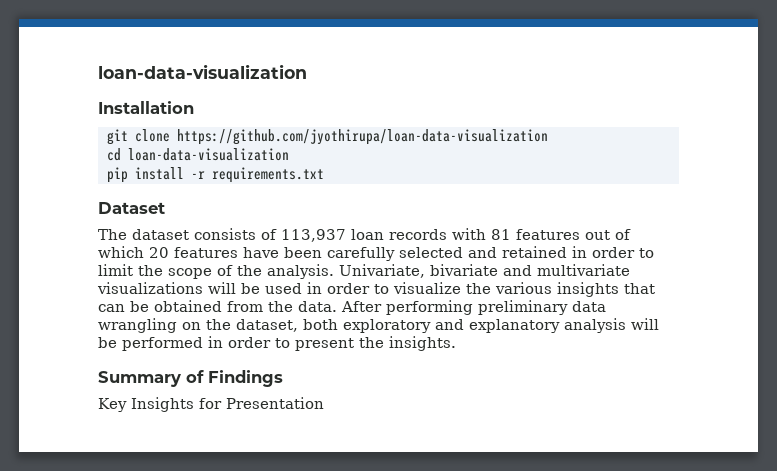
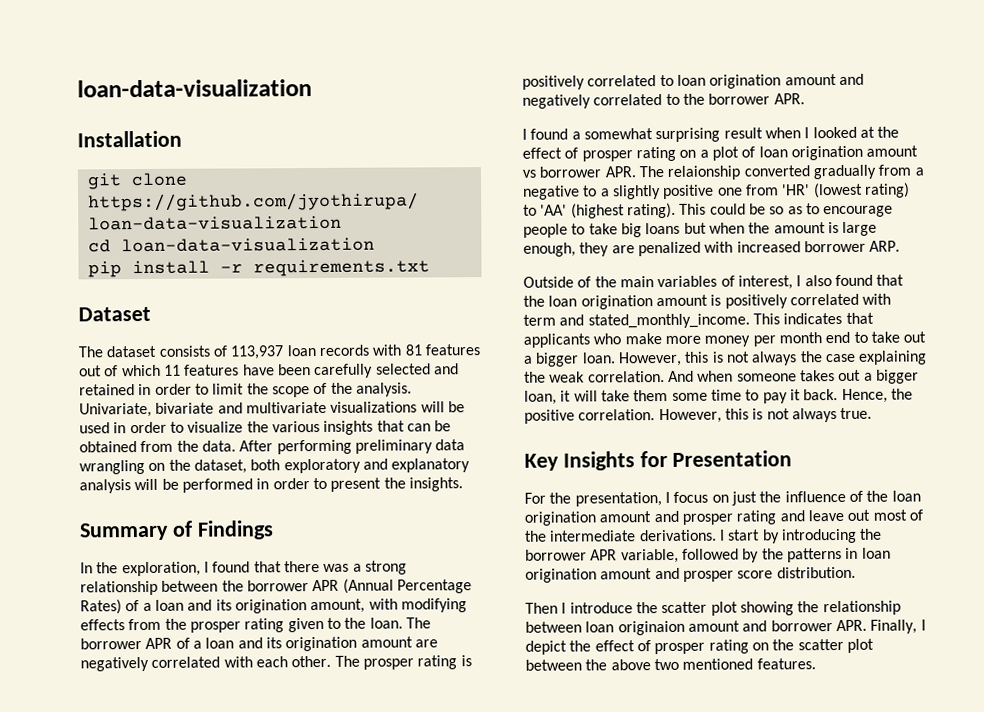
- The dataset consists of 113,937 loan records with 81 features out of which 20 features have been carefully selected and retained in order to limit the scope of the analysis.
+ The dataset consists of 113,937 loan records with 81 features out of which 11 features have been carefully selected and retained in order to limit the scope of the analysis.
+ In the exploration, I found that there was a strong relationship between the borrower APR (Annual Percentage Rates) of a loan and its origination amount, with modifying effects from the prosper rating given to the loan. The borrower APR of a loan and its origination amount are negatively correlated with each other. The prosper rating is positively correlated to loan origination amount and negatively correlated to the borrower APR.
+ I found a somewhat surprising result when I looked at the effect of prosper rating on a plot of loan origination amount vs borrower APR. The relaionship converted gradually from a negative to a slightly positive one from 'HR' (lowest rating) to 'AA' (highest rating). This could be so as to encourage people to take big loans but when the amount is large enough, they are penalized with increased borrower ARP.
+ Outside of the main variables of interest, I also found that the loan origination amount is positively correlated with term and stated_monthly_income. This indicates that applicants who make more money per month end to take out a bigger loan. However, this is not always the case explaining the weak correlation. And when someone takes out a bigger loan, it will take them some time to pay it back. Hence, the positive correlation. However, this is not always true.
  Key Insights for Presentation
+ For the presentation, I focus on just the influence of the loan origination amount and prosper rating and leave out most of the intermediate derivations. I start by introducing the borrower APR variable, followed by the patterns in loan origination amount and prosper score distribution.
+ Then I introduce the scatter plot showing the relationship between loan originaion amount and borrower APR. Finally, I depict the effect of prosper rating on the scatter plot between the above two mentioned features.

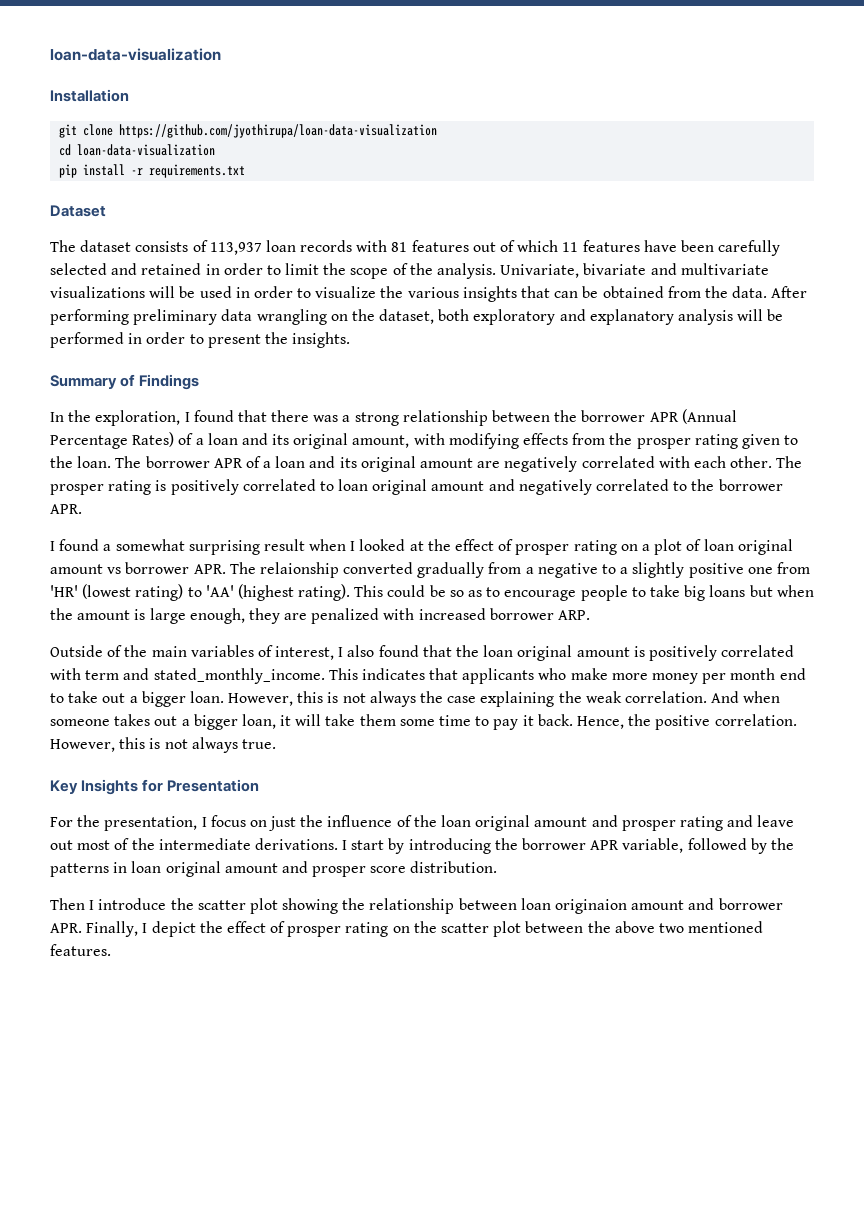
- In the exploration, I found that there was a strong relationship between the borrower APR (Annual Percentage Rates) of a loan and its origination amount, with modifying effects from the prosper rating given to the loan.
+ In the exploration, I found that there was a strong relationship between the borrower APR (Annual Percentage Rates) of a loan and its original amount, with modifying effects from the prosper rating given to the loan.
- The borrower APR of a loan and its origination amount are negatively correlated with each other.
+ The borrower APR of a loan and its original amount are negatively correlated with each other.
- The prosper rating is positively correlated to loan origination amount and negatively correlated to the borrower APR.
+ The prosper rating is positively correlated to loan original amount and negatively correlated to the borrower APR.
- I found a somewhat surprising result when I looked at the effect of prosper rating on a plot of loan origination amount vs borrower APR. The relaionship converted gradually from a negative to a slightly positive one from 'HR' (lowest rating) to 'AA' (highest rating).
+ I found a somewhat surprising result when I looked at the effect of prosper rating on a plot of loan original amount vs borrower APR. The relaionship converted gradually from a negative to a slightly positive one from 'HR' (lowest rating) to 'AA' (highest rating).
- Outside of the main variables of interest, I also found that the loan origination amount is positively correlated with term and stated_monthly_income.
+ Outside of the main variables of interest, I also found that the loan original amount is positively correlated with term and stated_monthly_income.
- For the presentation, I focus on just the influence of the loan origination amount and prosper rating and leave out most of the intermediate derivations.
+ For the presentation, I focus on just the influence of the loan original amount and prosper rating and leave out most of the intermediate derivations.
- I start by introducing the borrower APR variable, followed by the patterns in loan origination amount and prosper score distribution.
+ I start by introducing the borrower APR variable, followed by the patterns in loan original amount and prosper score distribution.

